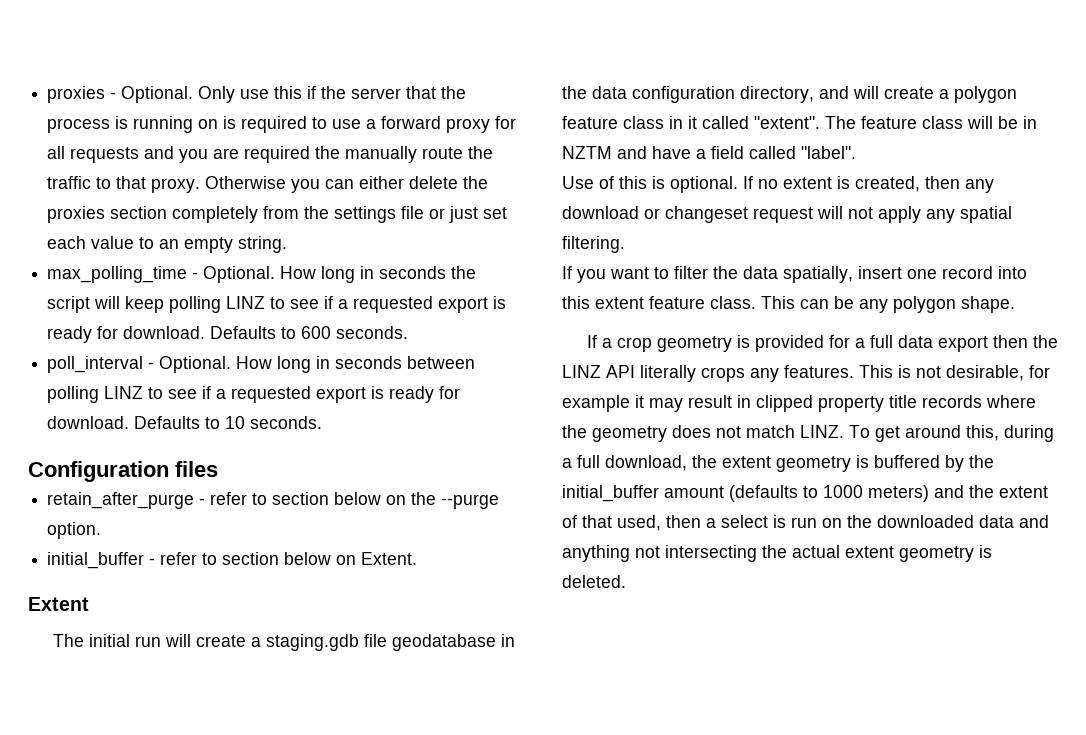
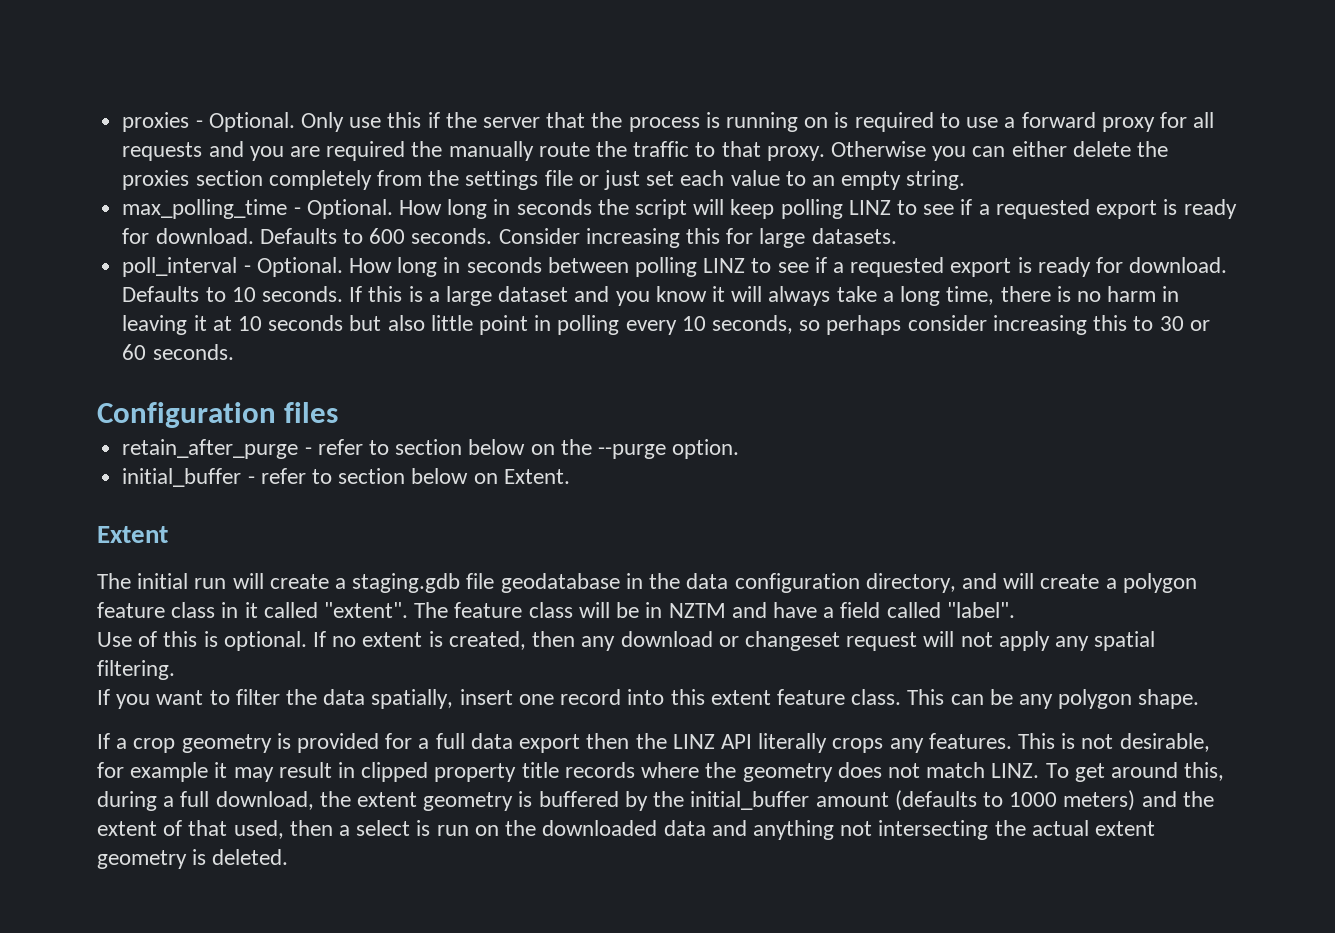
+ Consider increasing this for large datasets.
+ If this is a large dataset and you know it will always take a long time, there is no harm in leaving it at 10 seconds but also little point in polling every 10 seconds, so perhaps consider increasing this to 30 or 60 seconds.

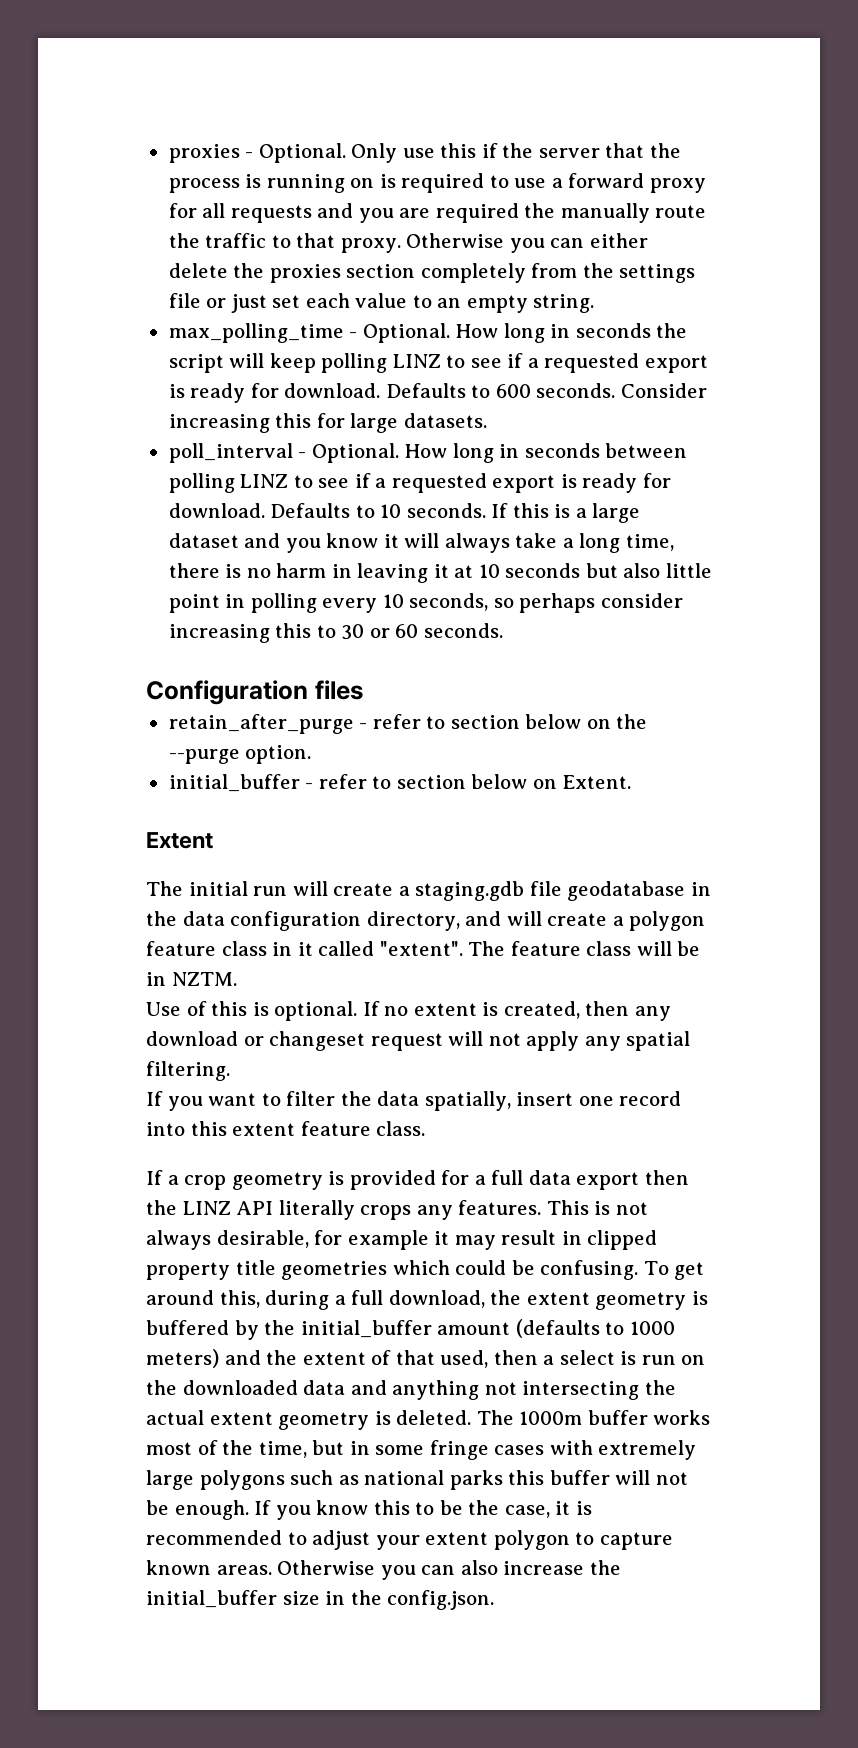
- The feature class will be in NZTM and have a field called "label".
+ The feature class will be in NZTM.
- This can be any polygon shape.
- This is not desirable, for example it may result in clipped property title records where the geometry does not match LINZ.
+ This is not always desirable, for example it may result in clipped property title geometries which could be confusing.
+ The 1000m buffer works most of the time, but in some fringe cases with extremely large polygons such as national parks this buffer will not be enough. If you know this to be the case, it is recommended to adjust your extent polygon to capture known areas. Otherwise you can also increase the initial_buffer size in the config.json.

